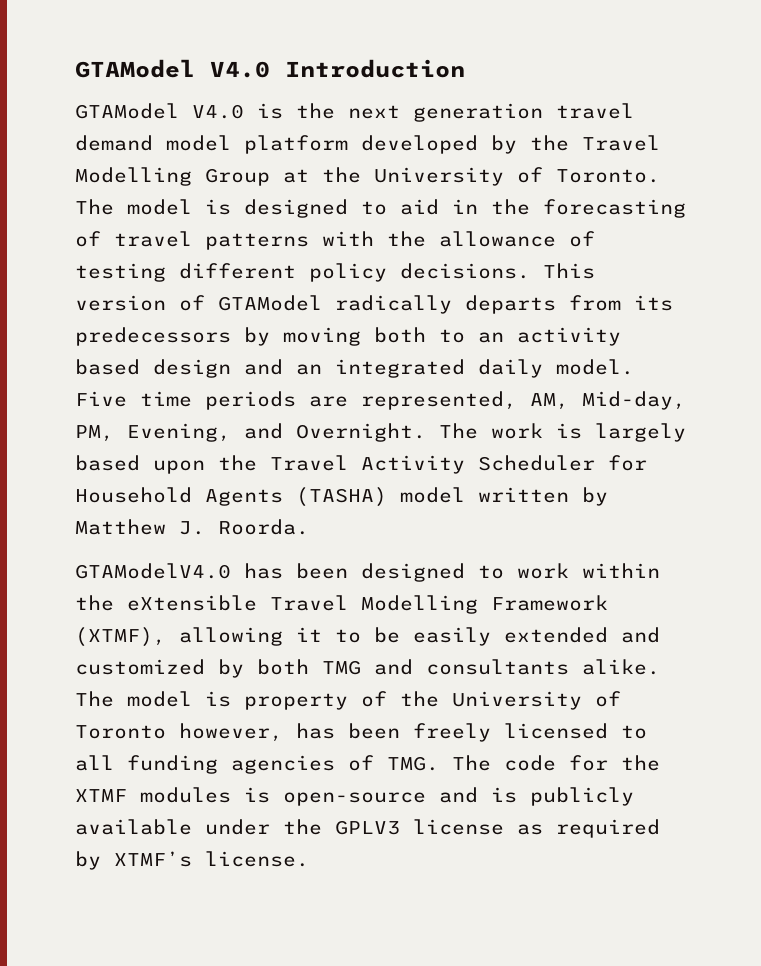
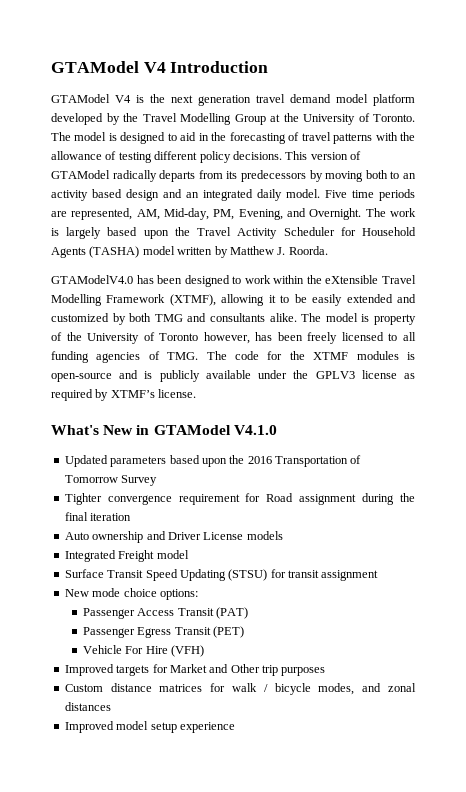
- GTAModel V4.0 Introduction
+ GTAModel V4 Introduction
- GTAModel V4.0 is the next generation travel demand model platform developed by the Travel Modelling Group at the University of Toronto.
+ GTAModel V4 is the next generation travel demand model platform developed by the Travel Modelling Group at the University of Toronto.
+ What's New in GTAModel V4.1.0
+ Updated parameters based upon the 2016 Transportation of Tomorrow Survey
+ Tighter convergence requirement for Road assignment during the final iteration
+ Auto ownership and Driver License models
+ Integrated Freight model
+ Surface Transit Speed Updating (STSU) for transit assignment
+ New mode choice options:
+ Passenger Access Transit (PAT)
+ Passenger Egress Transit (PET)
+ Vehicle For Hire (VFH)
+ Improved targets for Market and Other trip purposes
+ Custom distance matrices for walk / bicycle modes, and zonal distances
+ Improved model setup experience

